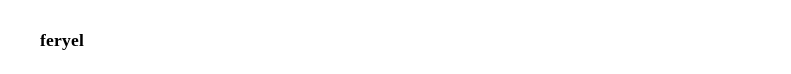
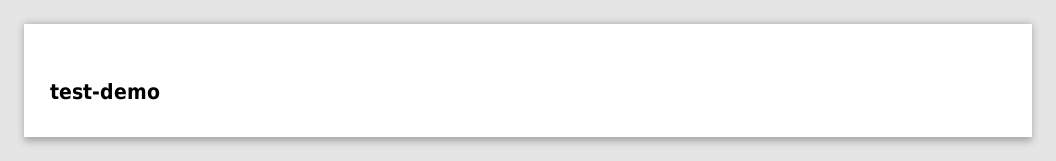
- feryel
+ test-demo

